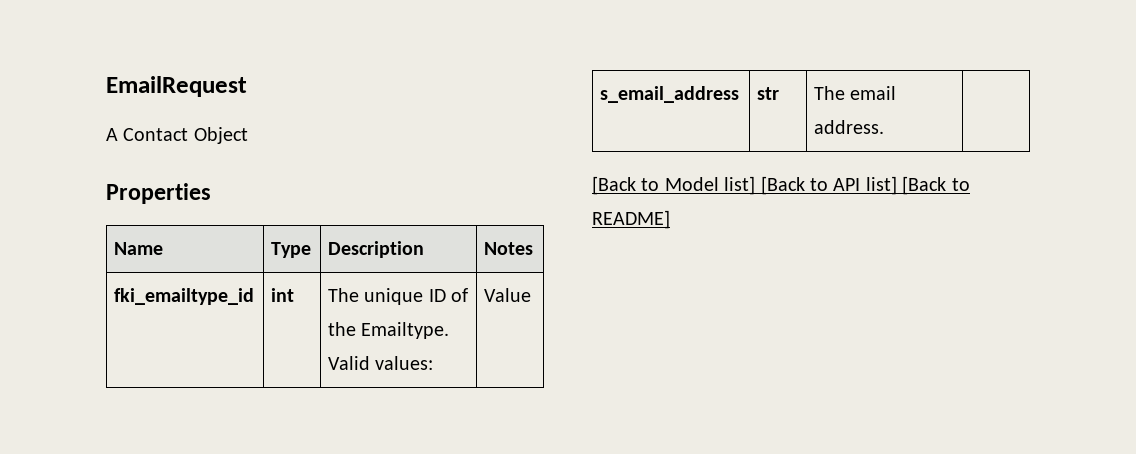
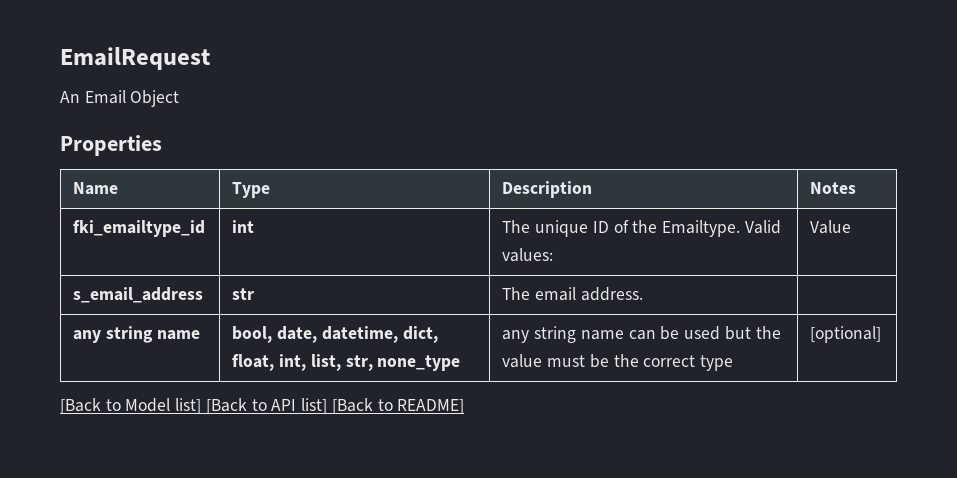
- A Contact Object
+ An Email Object
+ any string name | bool, date, datetime, dict, float, int, list, str, none_type | any string name can be used but the value must be the correct type | [optional]

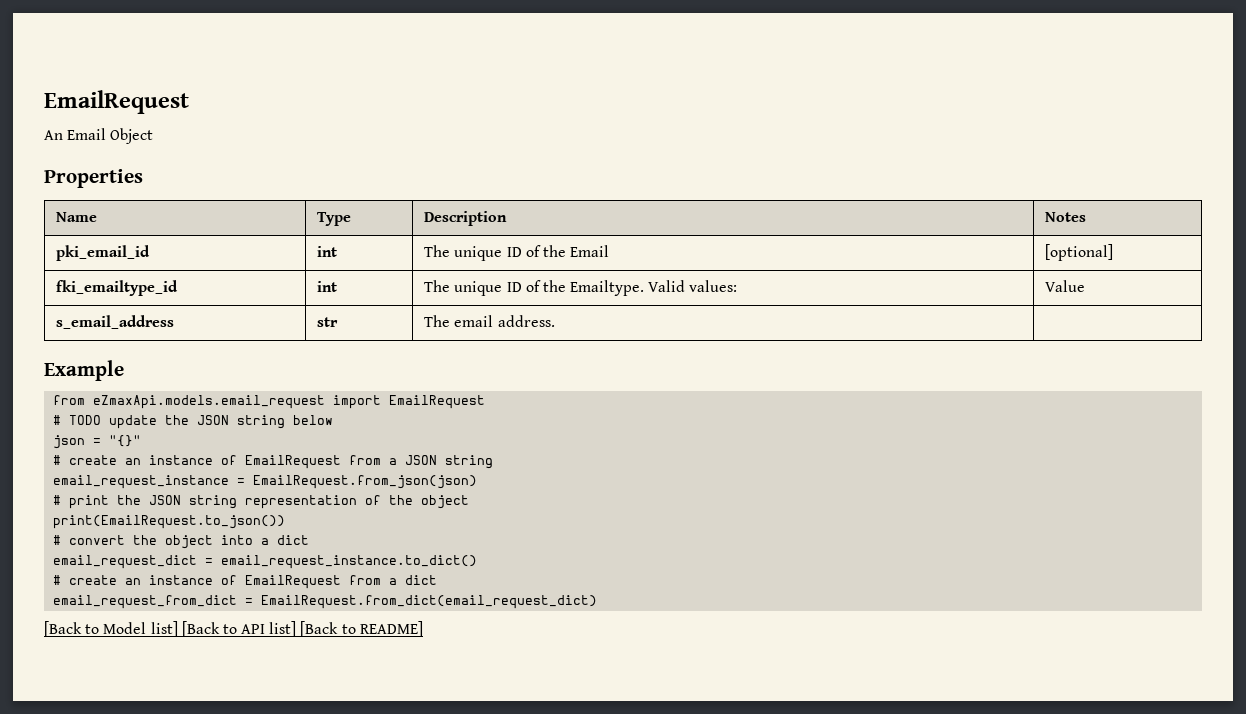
+ pki_email_id | int | The unique ID of the Email | [optional]
- any string name | bool, date, datetime, dict, float, int, list, str, none_type | any string name can be used but the value must be the correct type | [optional]
+ Example
+ from eZmaxApi.models.email_request import EmailRequest
+ # TODO update the JSON string below
+ json = "{}"
+ # create an instance of EmailRequest from a JSON string
+ email_request_instance = EmailRequest.from_json(json)
+ # print the JSON string representation of the object
+ print(EmailRequest.to_json())
+ # convert the object into a dict
+ email_request_dict = email_request_instance.to_dict()
+ # create an instance of EmailRequest from a dict
+ email_request_from_dict = EmailRequest.from_dict(email_request_dict)

